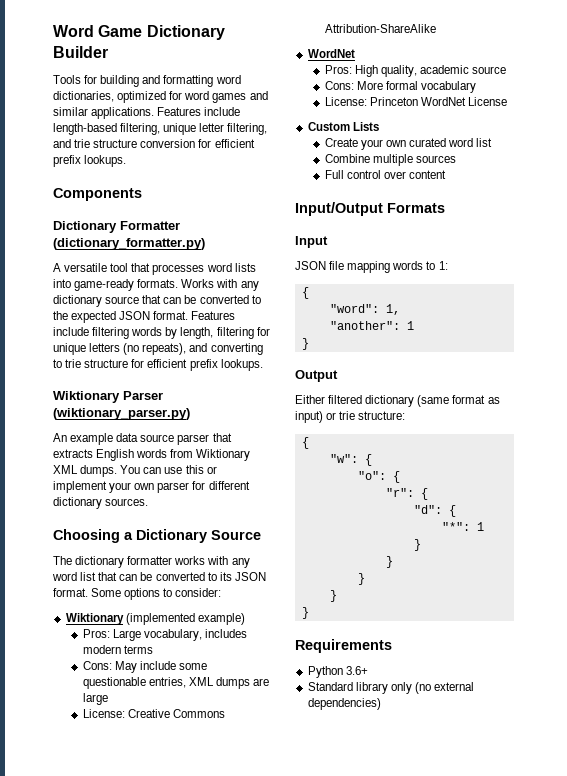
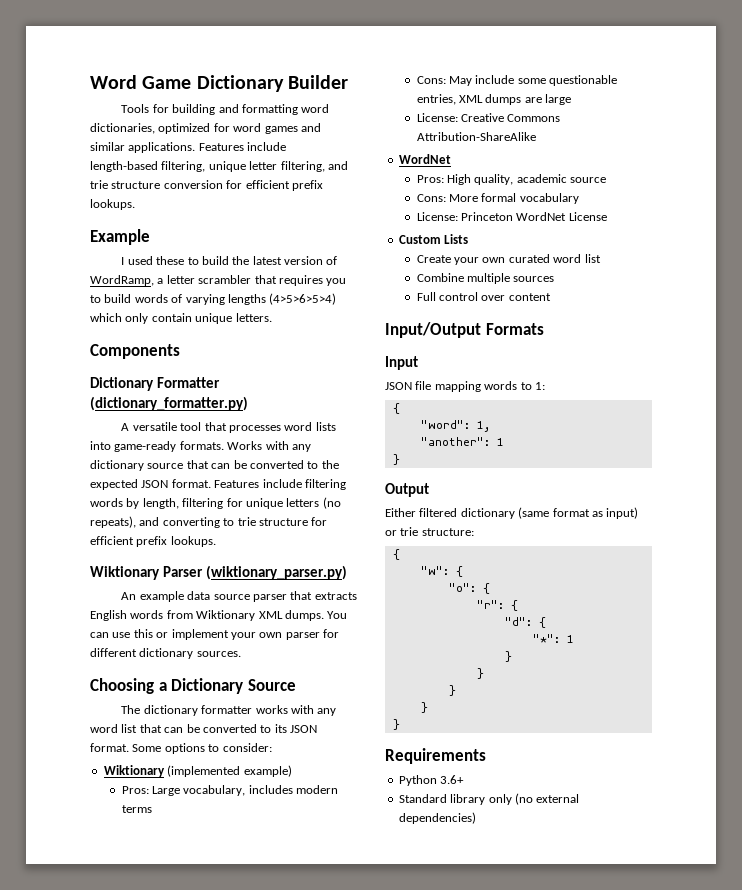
+ Example
+ I used these to build the latest version of WordRamp, a letter scrambler that requires you to build words of varying lengths (4>5>6>5>4) which only contain unique letters.

